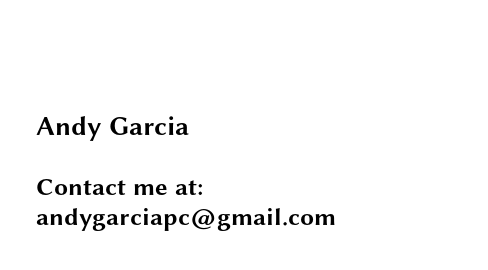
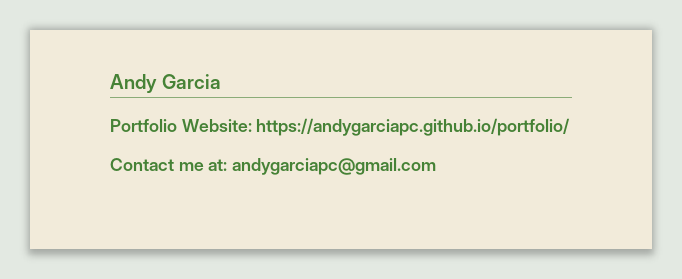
+ Portfolio Website: https://andygarciapc.github.io/portfolio/

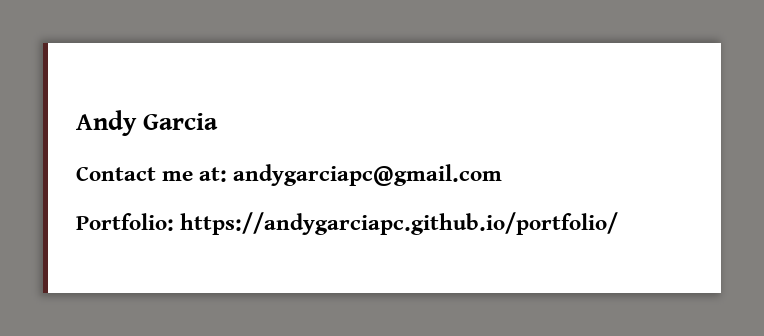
- Portfolio Website: https://andygarciapc.github.io/portfolio/
+ Portfolio: https://andygarciapc.github.io/portfolio/

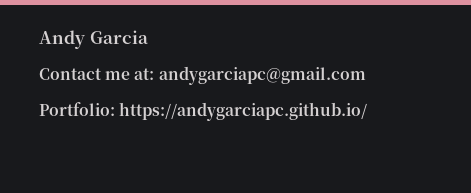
- Portfolio: https://andygarciapc.github.io/portfolio/
+ Portfolio: https://andygarciapc.github.io/

